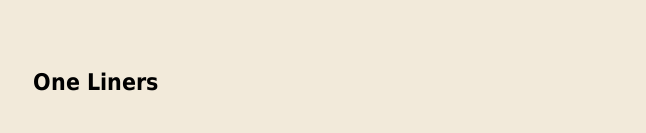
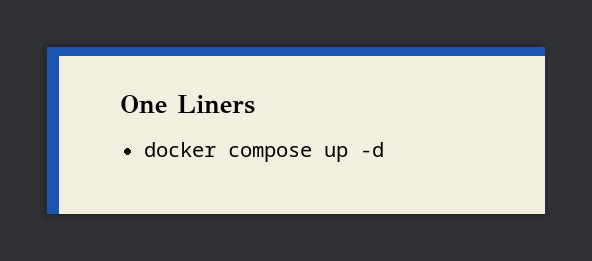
+ docker compose up -d

